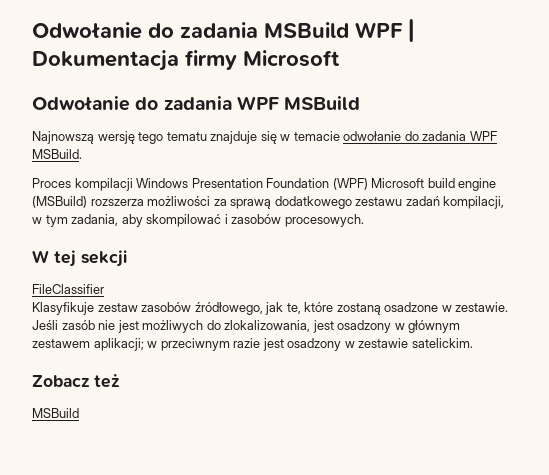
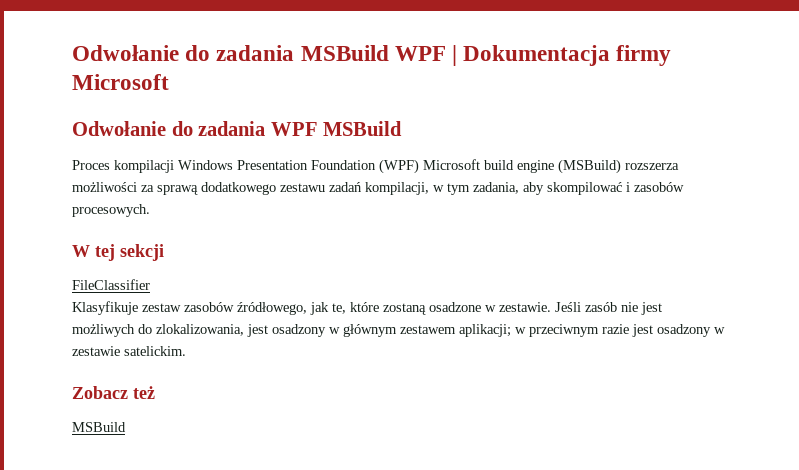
- Najnowszą wersję tego tematu znajduje się w temacie odwołanie do zadania WPF MSBuild.

